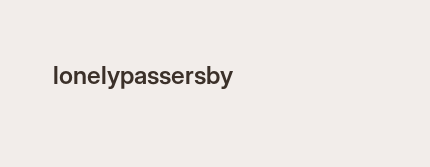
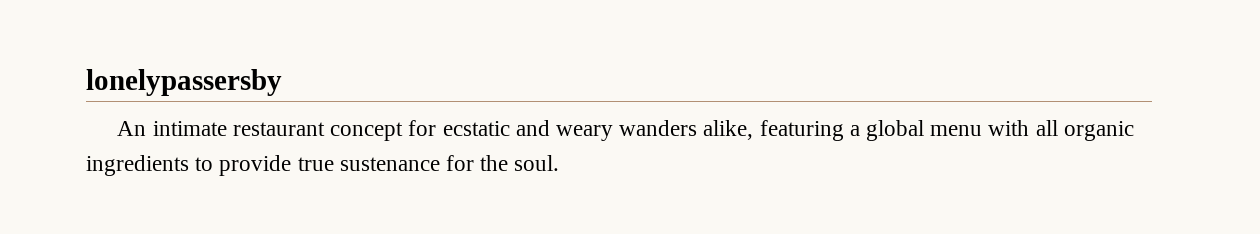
+ An intimate restaurant concept for ecstatic and weary wanders alike, featuring a global menu with all organic ingredients to provide true sustenance for the soul.

